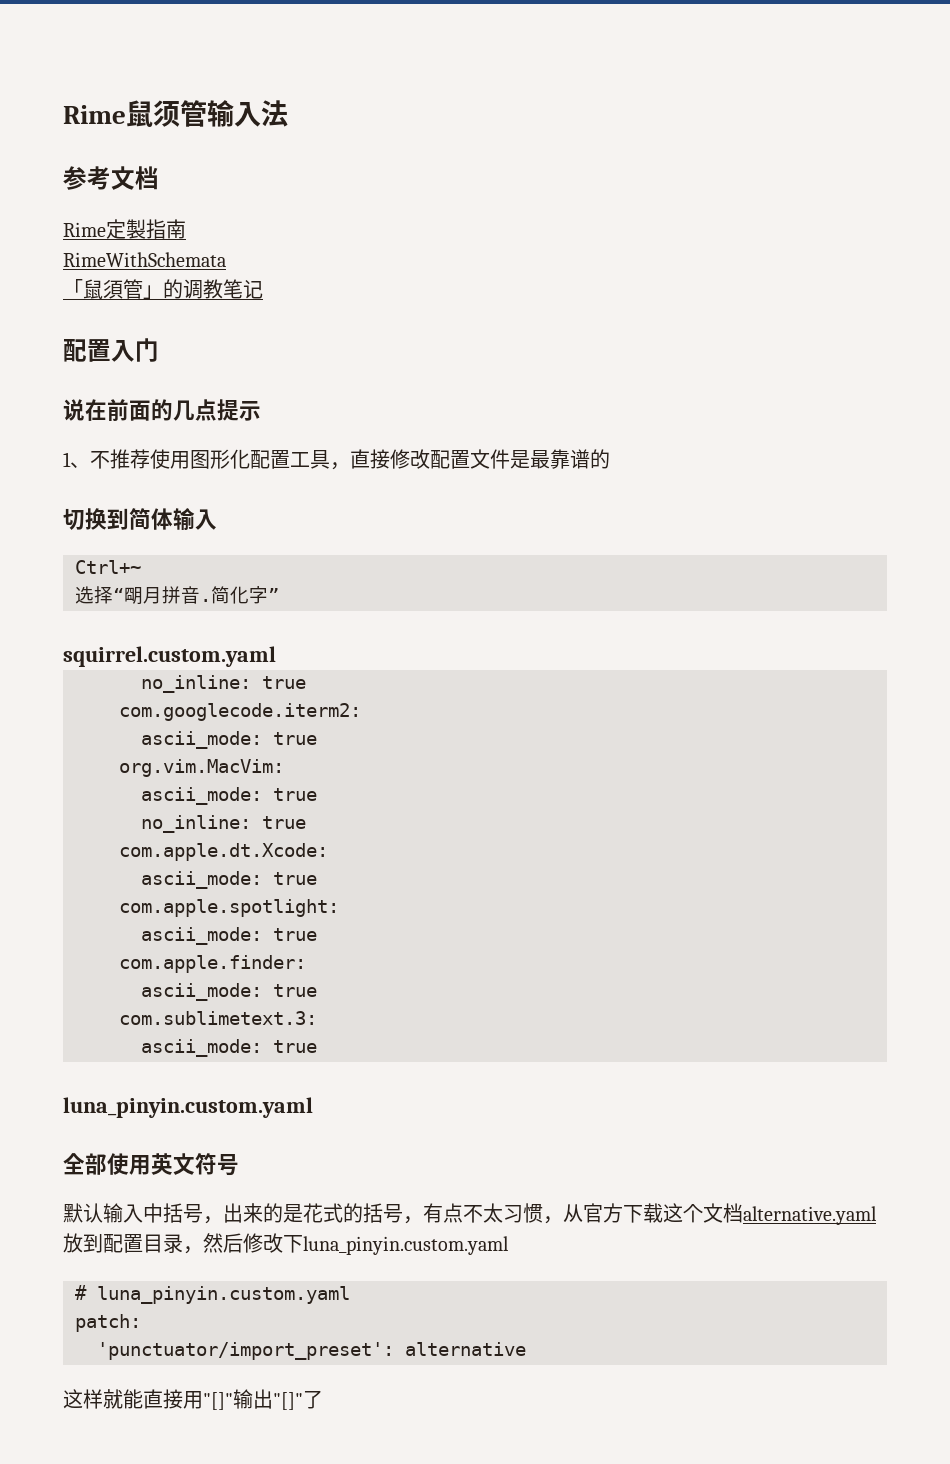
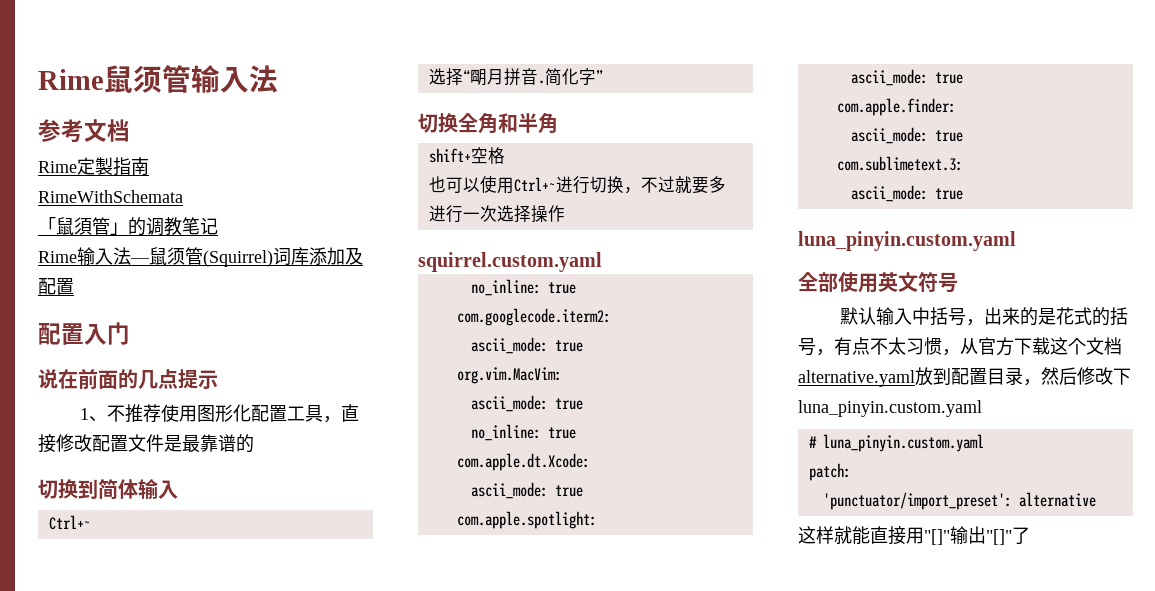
+ Rime输入法—鼠须管(Squirrel)词库添加及配置
+ 切换全角和半角
+ shift+空格
+ 也可以使用Ctrl+~进行切换，不过就要多进行一次选择操作

